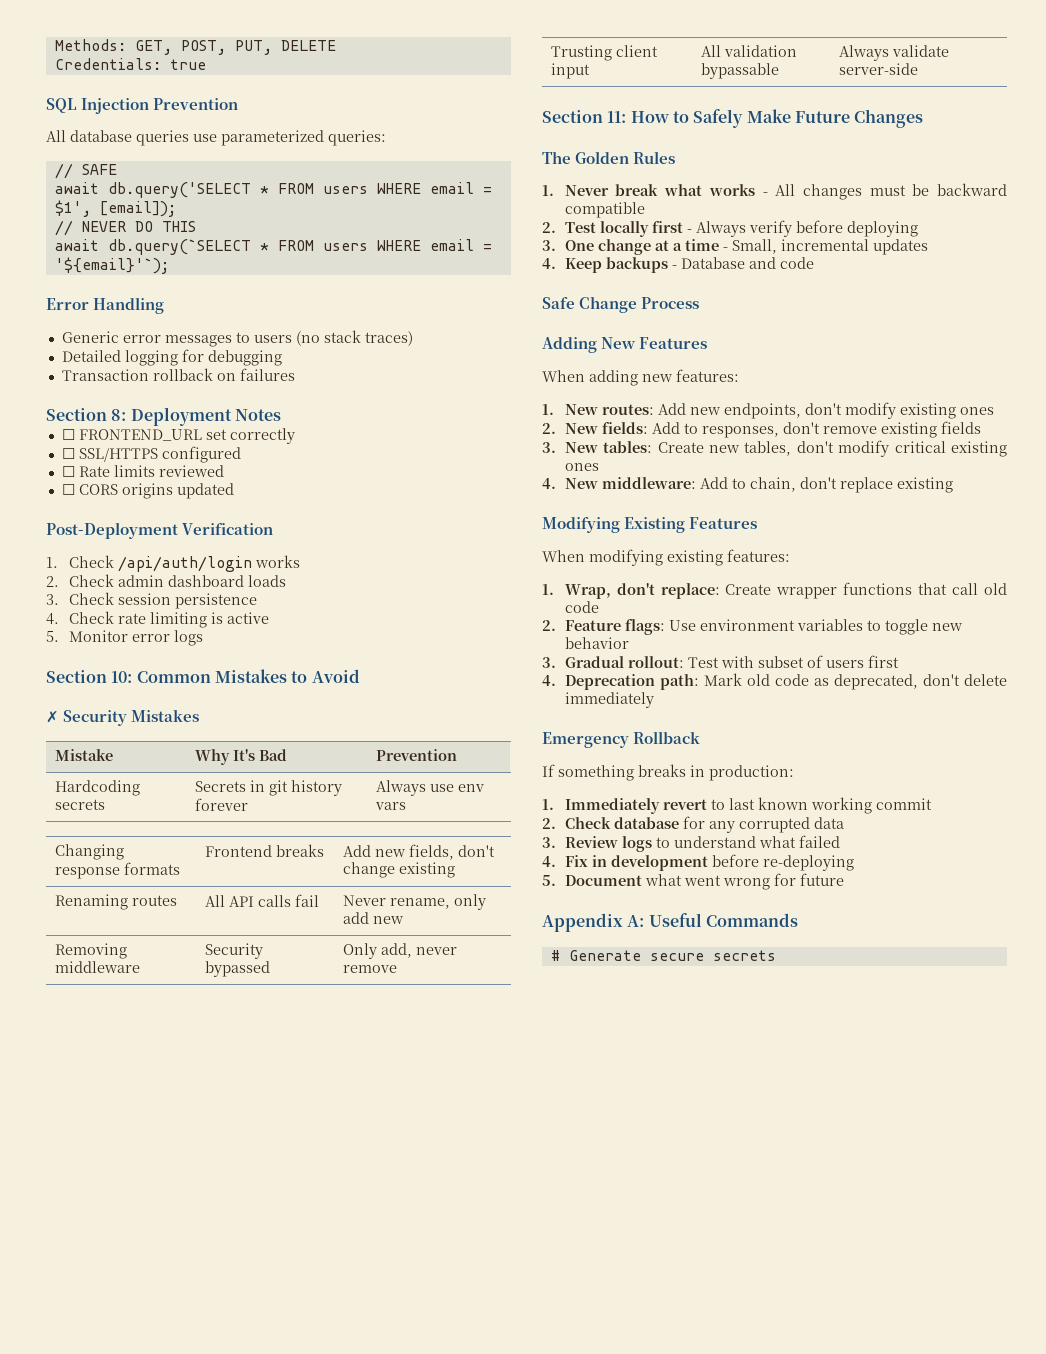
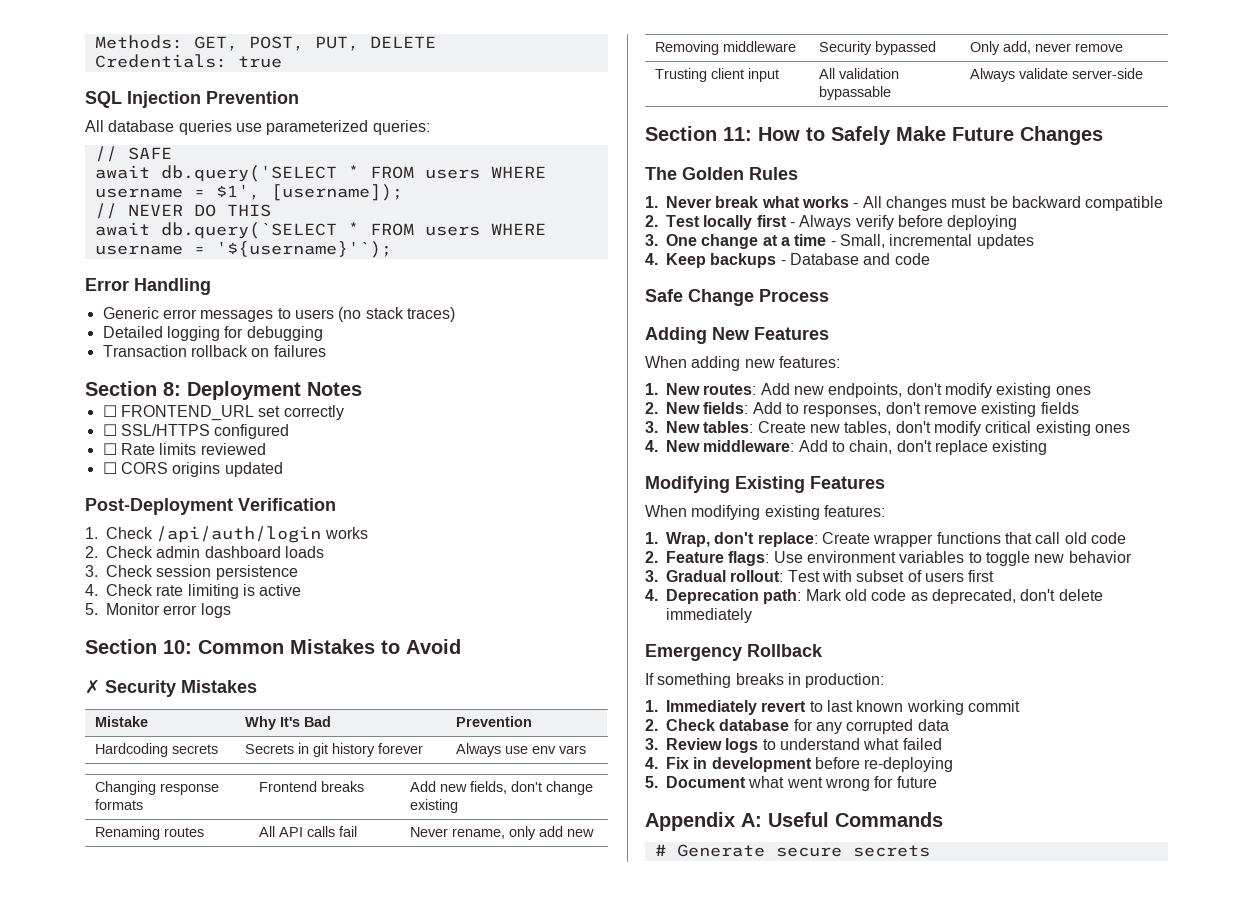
- await db.query('SELECT * FROM users WHERE email = $1', [email]);
+ await db.query('SELECT * FROM users WHERE username = $1', [username]);
- await db.query(`SELECT * FROM users WHERE email = '${email}'`);
+ await db.query(`SELECT * FROM users WHERE username = '${username}'`);

